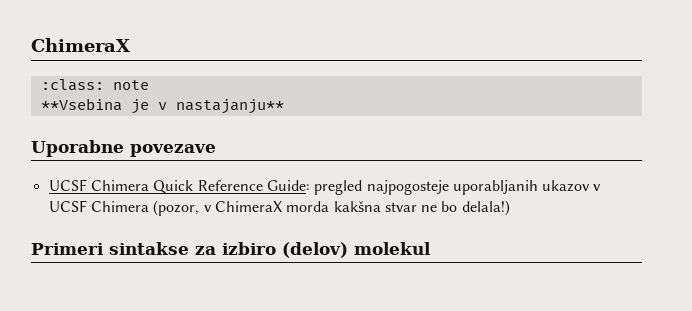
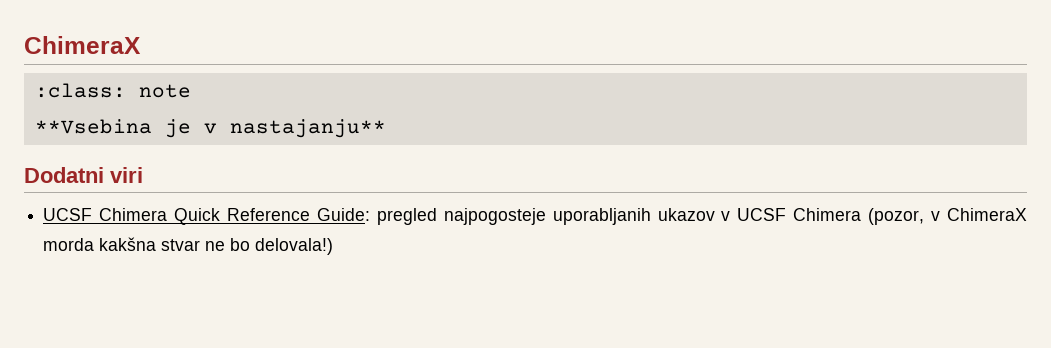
- Uporabne povezave
+ Dodatni viri
- UCSF Chimera Quick Reference Guide: pregled najpogosteje uporabljanih ukazov v UCSF Chimera (pozor, v ChimeraX morda kakšna stvar ne bo delala!)
- Primeri sintakse za izbiro (delov) molekul
+ UCSF Chimera Quick Reference Guide: pregled najpogosteje uporabljanih ukazov v UCSF Chimera (pozor, v ChimeraX morda kakšna stvar ne bo delovala!)

